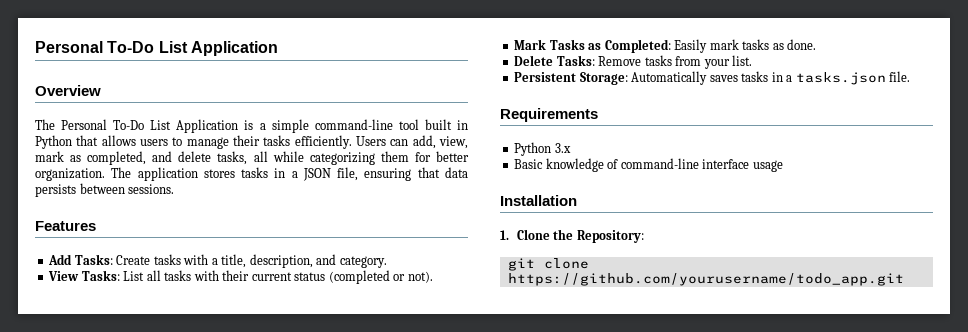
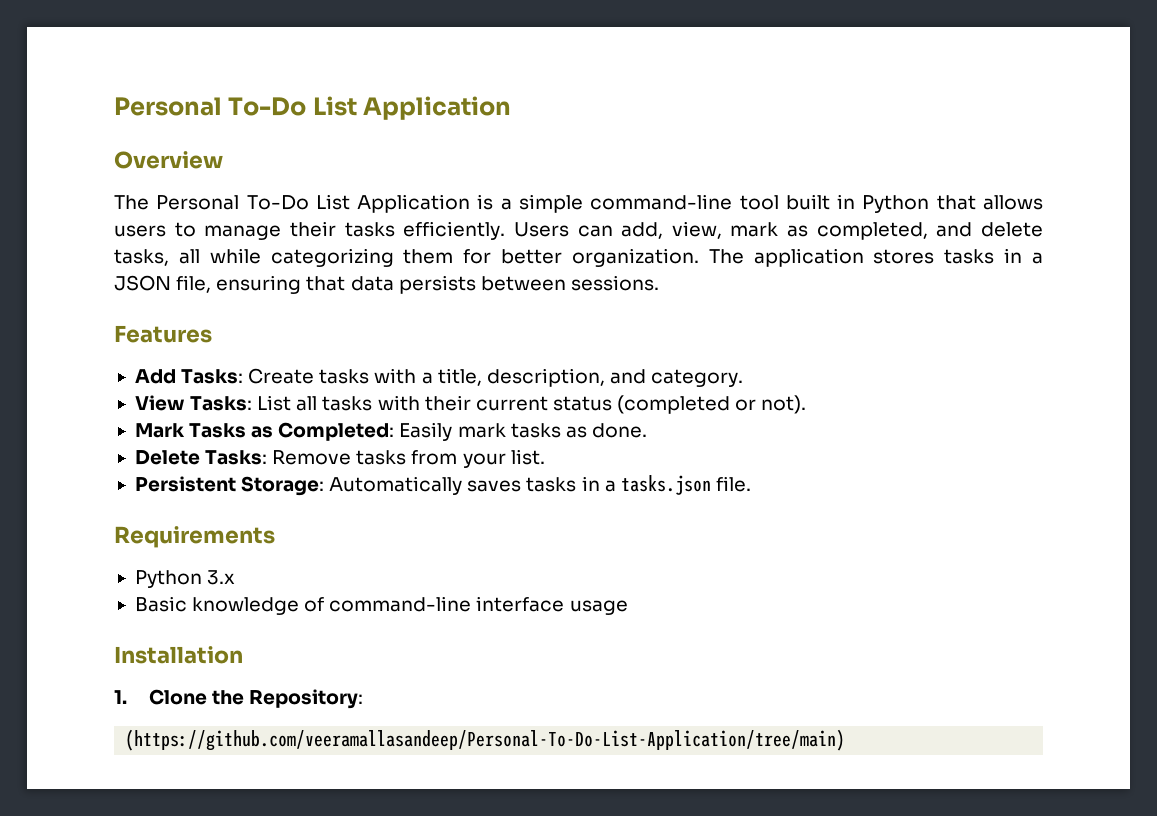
- git clone https://github.com/yourusername/todo_app.git
+ (https://github.com/veeramallasandeep/Personal-To-Do-List-Application/tree/main)

